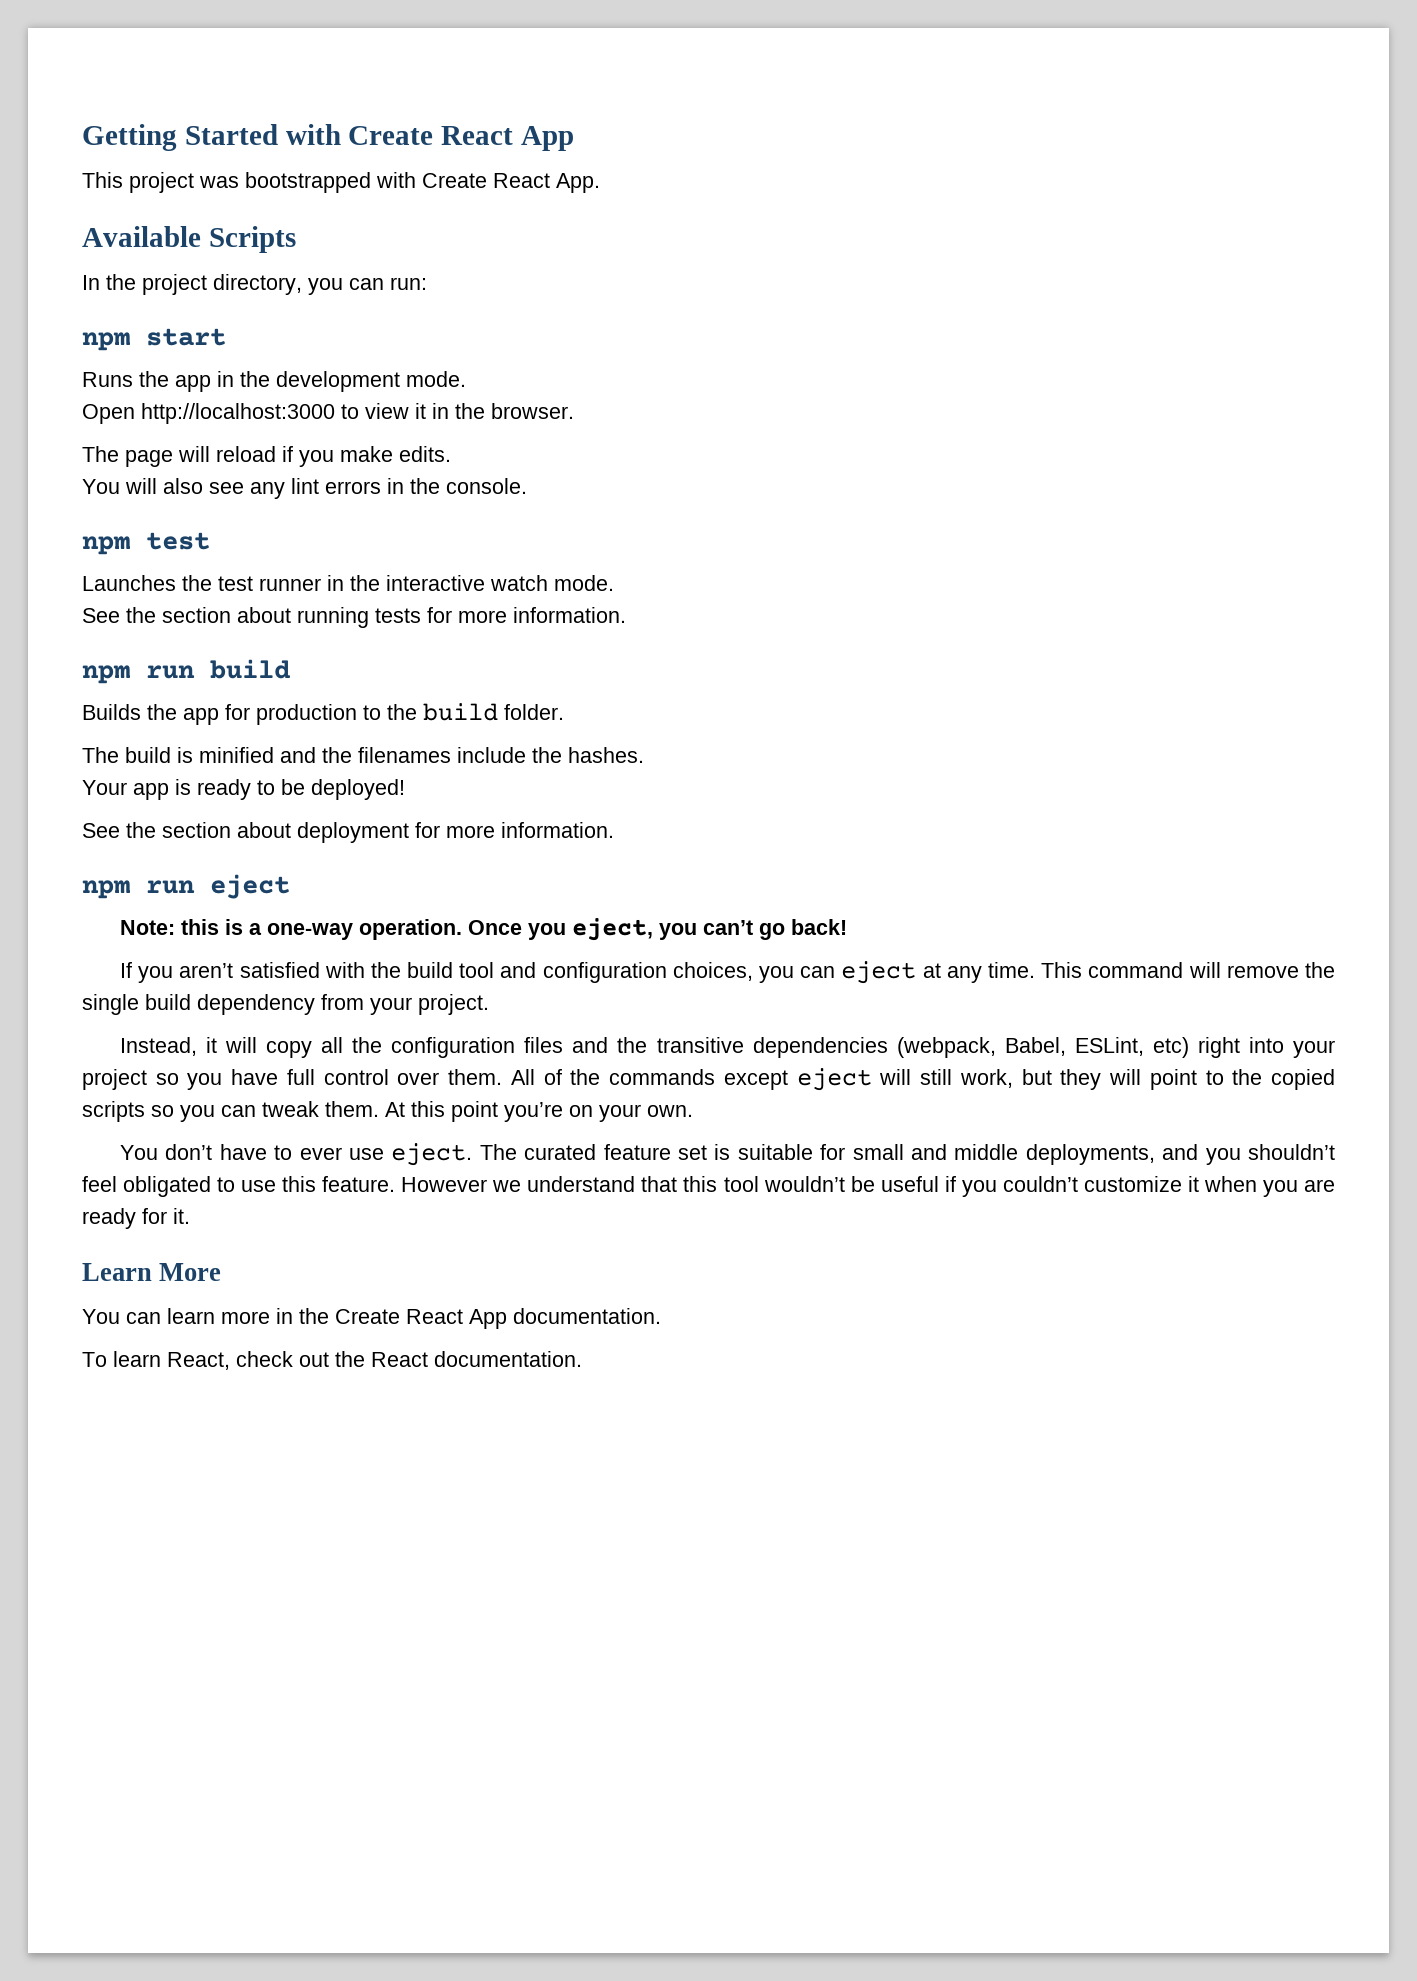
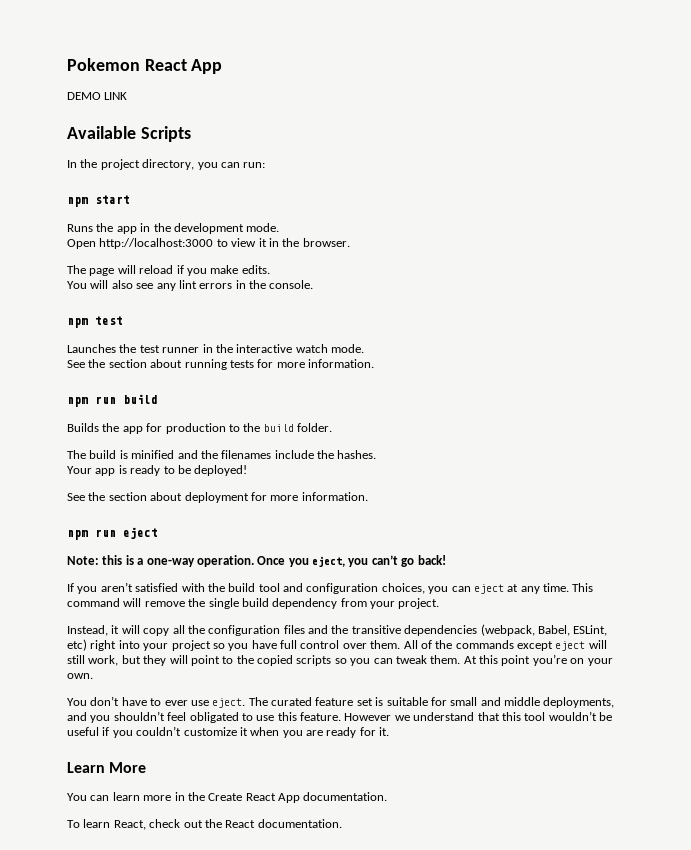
- Getting Started with Create React App
- This project was bootstrapped with Create React App.
+ Pokemon React App
+ DEMO LINK

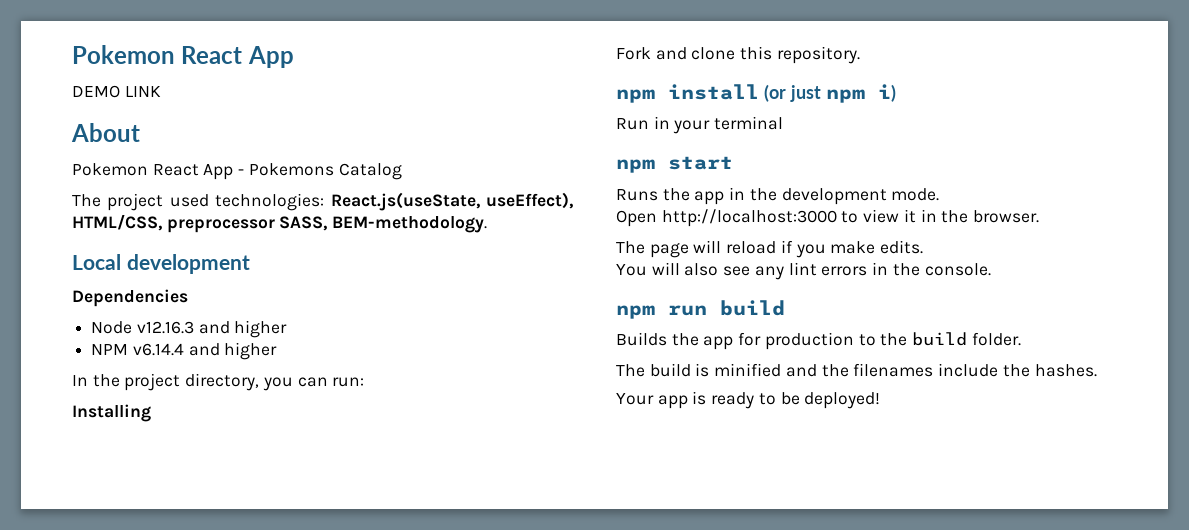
- Available Scripts
+ About
+ Pokemon React App - Pokemons Catalog
+ The project used technologies: React.js(useState, useEffect), HTML/CSS, preprocessor SASS, BEM-methodology.
+ Local development
+ Dependencies
+ Node v12.16.3 and higher
+ NPM v6.14.4 and higher
+ Installing
+ Fork and clone this repository.
+ npm install (or just npm i)
+ Run in your terminal
- npm test
- Launches the test runner in the interactive watch mode.
- See the section about running tests for more information.
- See the section about deployment for more information.
- npm run eject
- Note: this is a one-way operation. Once you eject, you can’t go back!
- If you aren’t satisfied with the build tool and configuration choices, you can eject at any time. This command will remove the single build dependency from your project.
- Instead, it will copy all the configuration files and the transitive dependencies (webpack, Babel, ESLint, etc) right into your project so you have full control over them. All of the commands except eject will still work, but they will point to the copied scripts so you can tweak them. At this point you’re on your own.
- You don’t have to ever use eject. The curated feature set is suitable for small and middle deployments, and you shouldn’t feel obligated to use this feature. However we understand that this tool wouldn’t be useful if you couldn’t customize it when you are ready for it.
- Learn More
- You can learn more in the Create React App documentation.
- To learn React, check out the React documentation.

